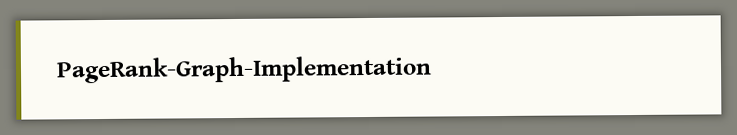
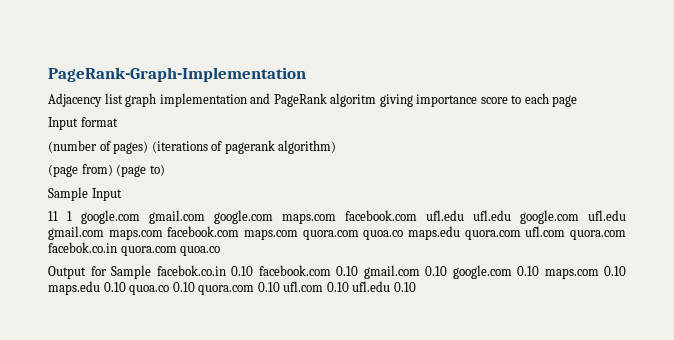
+ Adjacency list graph implementation and PageRank algoritm giving importance score to each page
+ Input format
+ (number of pages) (iterations of pagerank algorithm)
+ (page from) (page to)
+ Sample Input
+ 11 1 google.com gmail.com google.com maps.com facebook.com ufl.edu ufl.edu google.com ufl.edu gmail.com maps.com facebook.com maps.com quora.com quoa.co maps.edu quora.com ufl.com quora.com facebok.co.in quora.com quoa.co
+ Output for Sample facebok.co.in 0.10 facebook.com 0.10 gmail.com 0.10 google.com 0.10 maps.com 0.10 maps.edu 0.10 quoa.co 0.10 quora.com 0.10 ufl.com 0.10 ufl.edu 0.10

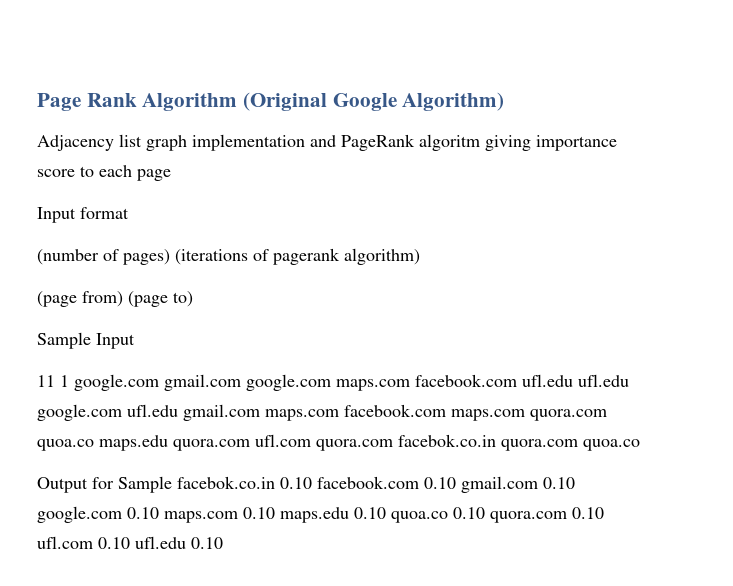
- PageRank-Graph-Implementation
+ Page Rank Algorithm (Original Google Algorithm)

